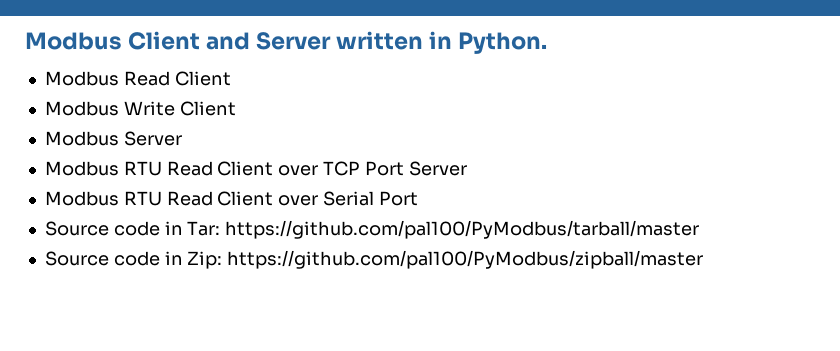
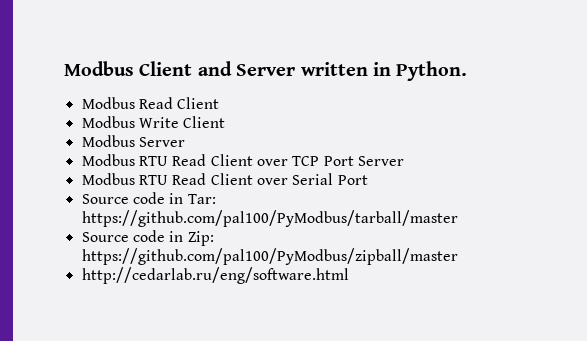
+ http://cedarlab.ru/eng/software.html

